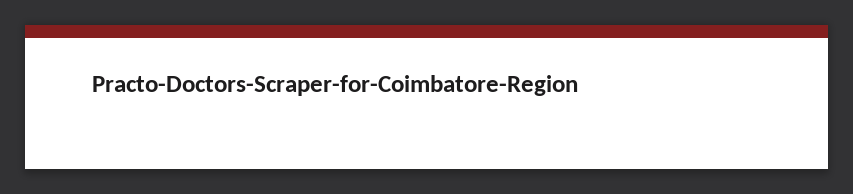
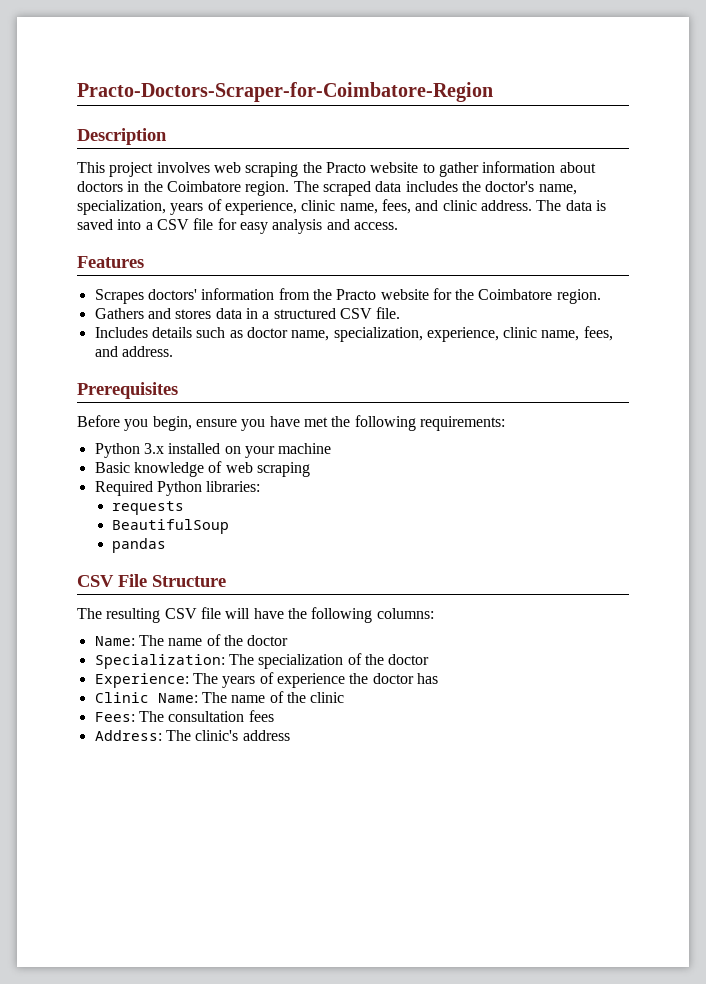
+ Description
+ This project involves web scraping the Practo website to gather information about doctors in the Coimbatore region. The scraped data includes the doctor's name, specialization, years of experience, clinic name, fees, and clinic address. The data is saved into a CSV file for easy analysis and access.
+ Features
+ Scrapes doctors' information from the Practo website for the Coimbatore region.
+ Gathers and stores data in a structured CSV file.
+ Includes details such as doctor name, specialization, experience, clinic name, fees, and address.
+ Prerequisites
+ Before you begin, ensure you have met the following requirements:
+ Python 3.x installed on your machine
+ Basic knowledge of web scraping
+ Required Python libraries:
+ requests
+ BeautifulSoup
+ pandas
+ CSV File Structure
+ The resulting CSV file will have the following columns:
+ Name: The name of the doctor
+ Specialization: The specialization of the doctor
+ Experience: The years of experience the doctor has
+ Clinic Name: The name of the clinic
+ Fees: The consultation fees
+ Address: The clinic's address

